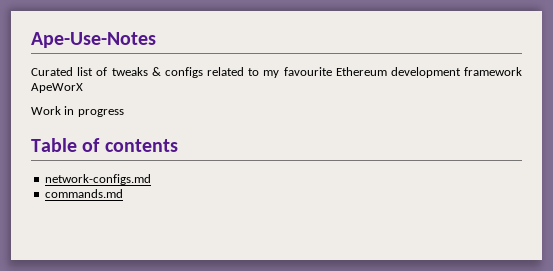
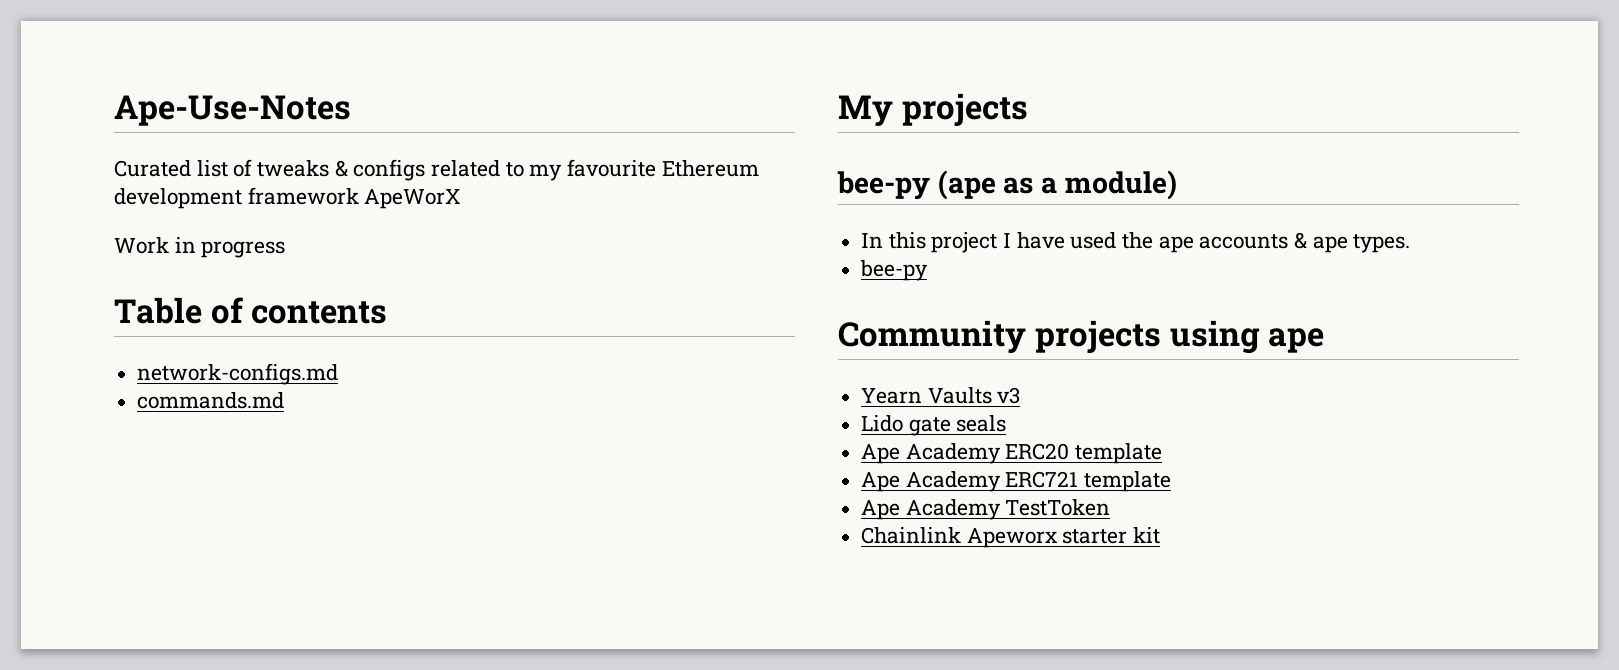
+ My projects
+ bee-py (ape as a module)
+ In this project I have used the ape accounts & ape types.
+ bee-py
+ Community projects using ape
+ Yearn Vaults v3
+ Lido gate seals
+ Ape Academy ERC20 template
+ Ape Academy ERC721 template
+ Ape Academy TestToken
+ Chainlink Apeworx starter kit

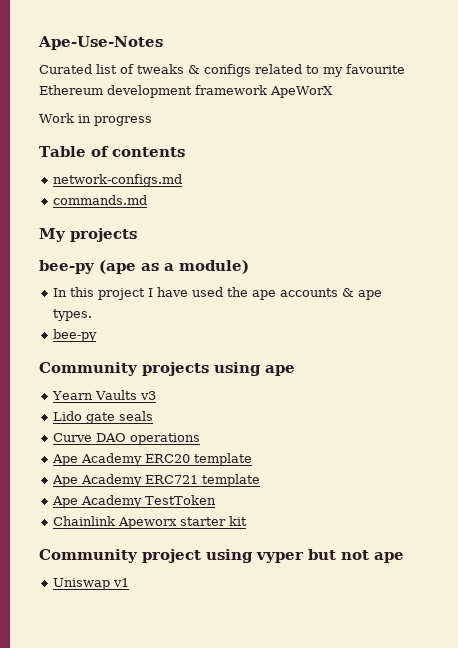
+ Curve DAO operations
+ Community project using vyper but not ape
+ Uniswap v1

